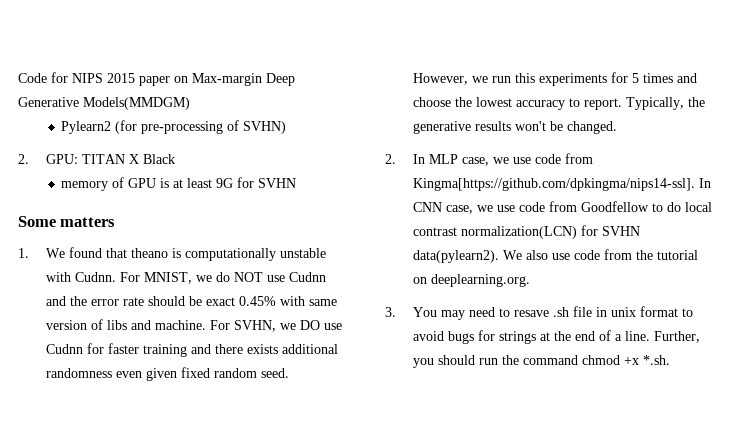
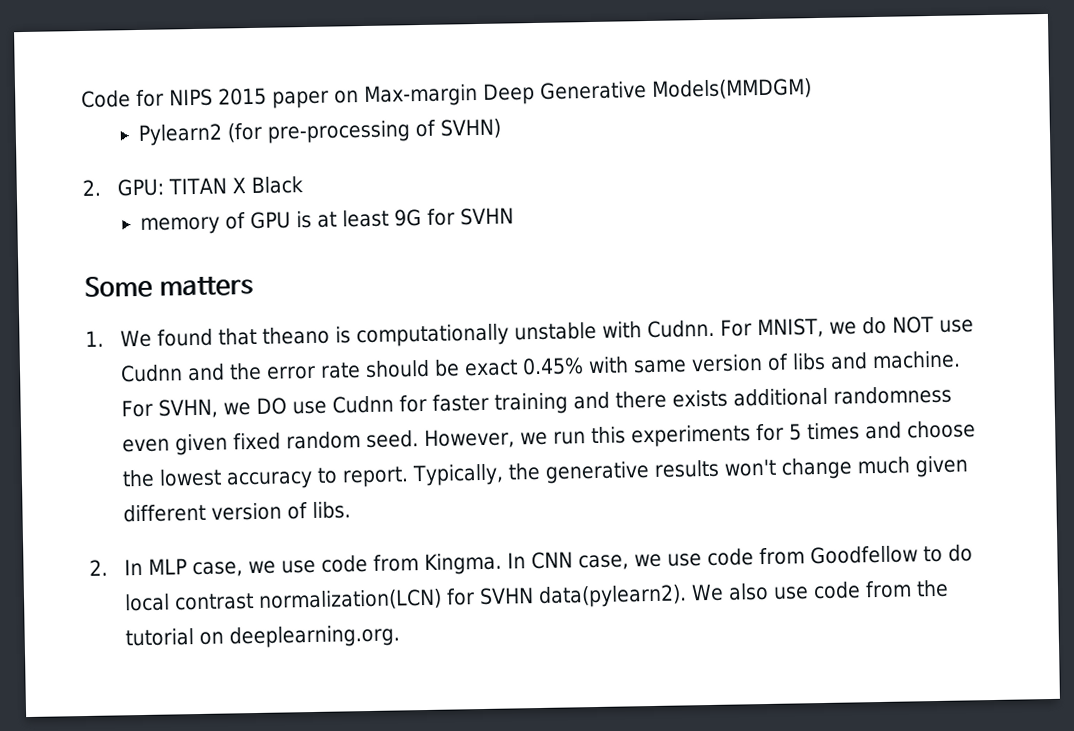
- Typically, the generative results won't be changed.
+ Typically, the generative results won't change much given different version of libs.
- 2. In MLP case, we use code from Kingma[https://github.com/dpkingma/nips14-ssl]. In CNN case, we use code from Goodfellow to do local contrast normalization(LCN) for SVHN data(pylearn2).
+ 2. In MLP case, we use code from Kingma. In CNN case, we use code from Goodfellow to do local contrast normalization(LCN) for SVHN data(pylearn2).
- 3. You may need to resave .sh file in unix format to avoid bugs for strings at the end of a line. Further, you should run the command chmod +x *.sh.

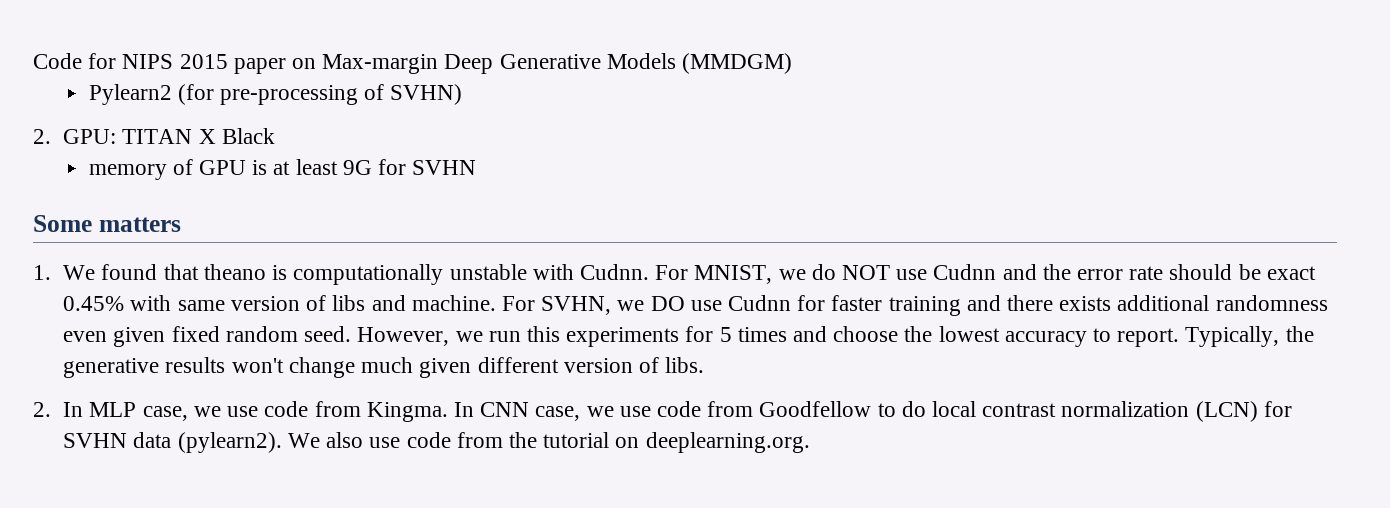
- Code for NIPS 2015 paper on Max-margin Deep Generative Models(MMDGM)
+ Code for NIPS 2015 paper on Max-margin Deep Generative Models (MMDGM)
- In CNN case, we use code from Goodfellow to do local contrast normalization(LCN) for SVHN data(pylearn2).
+ In CNN case, we use code from Goodfellow to do local contrast normalization (LCN) for SVHN data (pylearn2).

